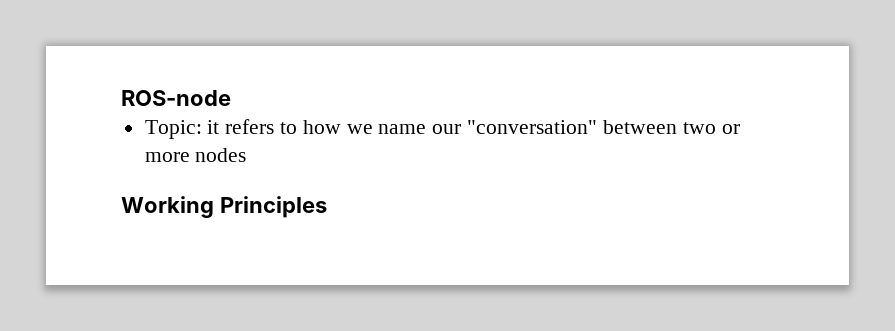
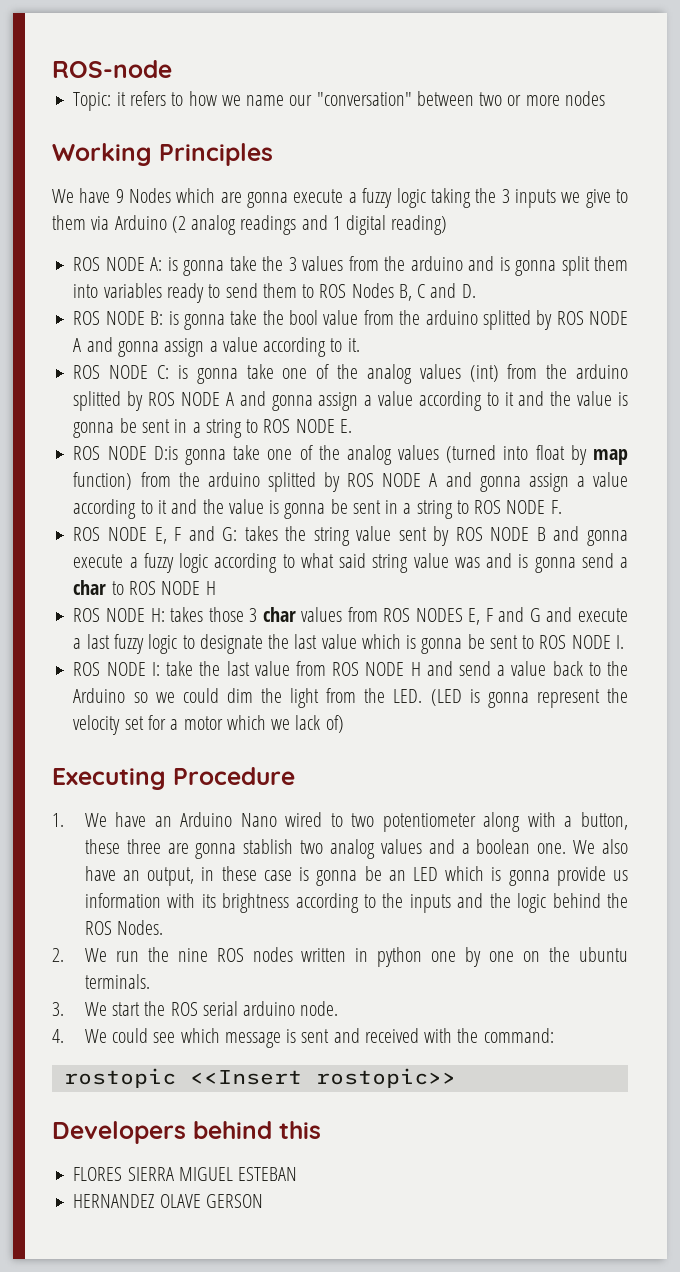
+ We have 9 Nodes which are gonna execute a fuzzy logic taking the 3 inputs we give to them via Arduino (2 analog readings and 1 digital reading)
+ ROS NODE A: is gonna take the 3 values from the arduino and is gonna split them into variables ready to send them to ROS Nodes B, C and D.
+ ROS NODE B: is gonna take the bool value from the arduino splitted by ROS NODE A and gonna assign a value according to it.
+ ROS NODE C: is gonna take one of the analog values (int) from the arduino splitted by ROS NODE A and gonna assign a value according to it and the value is gonna be sent in a string to ROS NODE E.
+ ROS NODE D:is gonna take one of the analog values (turned into float by map function) from the arduino splitted by ROS NODE A and gonna assign a value according to it and the value is gonna be sent in a string to ROS NODE F.
+ ROS NODE E, F and G: takes the string value sent by ROS NODE B and gonna execute a fuzzy logic according to what said string value was and is gonna send a char to ROS NODE H
+ ROS NODE H: takes those 3 char values from ROS NODES E, F and G and execute a last fuzzy logic to designate the last value which is gonna be sent to ROS NODE I.
+ ROS NODE I: take the last value from ROS NODE H and send a value back to the Arduino so we could dim the light from the LED. (LED is gonna represent the velocity set for a motor which we lack of)
+ Executing Procedure
+ 1. We have an Arduino Nano wired to two potentiometer along with a button, these three are gonna stablish two analog values and a boolean one. We also have an output, in these case is gonna be an LED which is gonna provide us information with its brightness according to the inputs and the logic behind the ROS Nodes.
+ 2. We run the nine ROS nodes written in python one by one on the ubuntu terminals.
+ 3. We start the ROS serial arduino node.
+ 4. We could see which message is sent and received with the command:
+ rostopic <<Insert rostopic>>
+ Developers behind this
+ FLORES SIERRA MIGUEL ESTEBAN
+ HERNANDEZ OLAVE GERSON

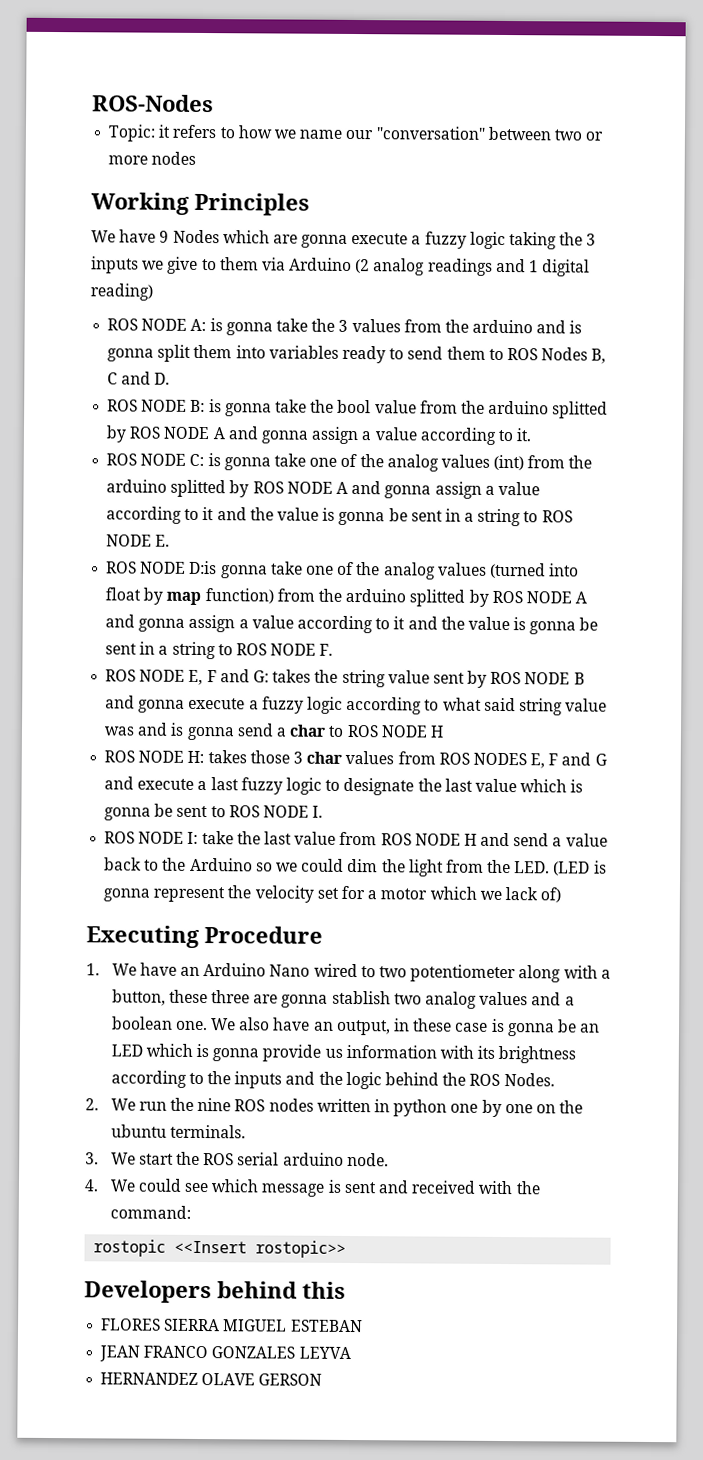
- ROS-node
+ ROS-Nodes
+ JEAN FRANCO GONZALES LEYVA

